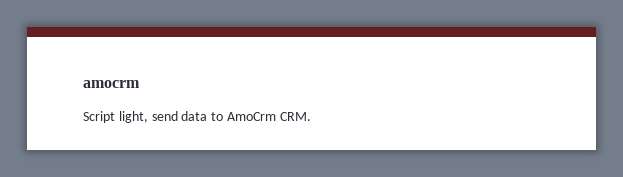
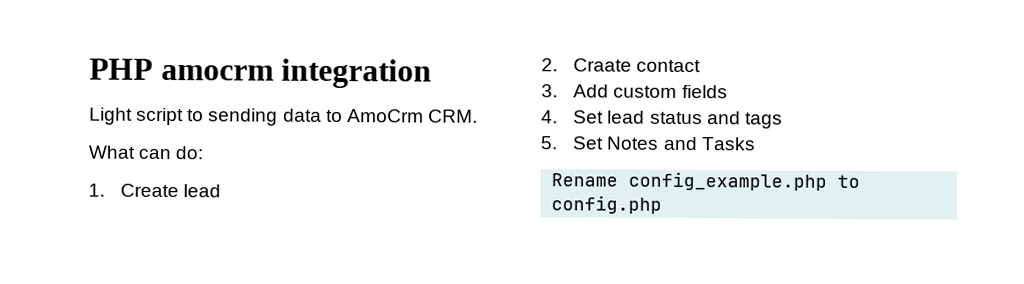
- amocrm
- Script light, send data to AmoCrm CRM.
+ PHP amocrm integration
+ Light script to sending data to AmoCrm CRM.
+ What can do:
+ 1. Create lead
+ 2. Craate contact
+ 3. Add custom fields
+ 4. Set lead status and tags
+ 5. Set Notes and Tasks
+ Rename config_example.php to config.php

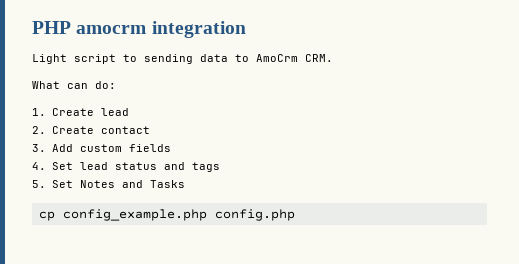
- 2. Craate contact
+ 2. Create contact
- Rename config_example.php to config.php
+ cp config_example.php config.php

